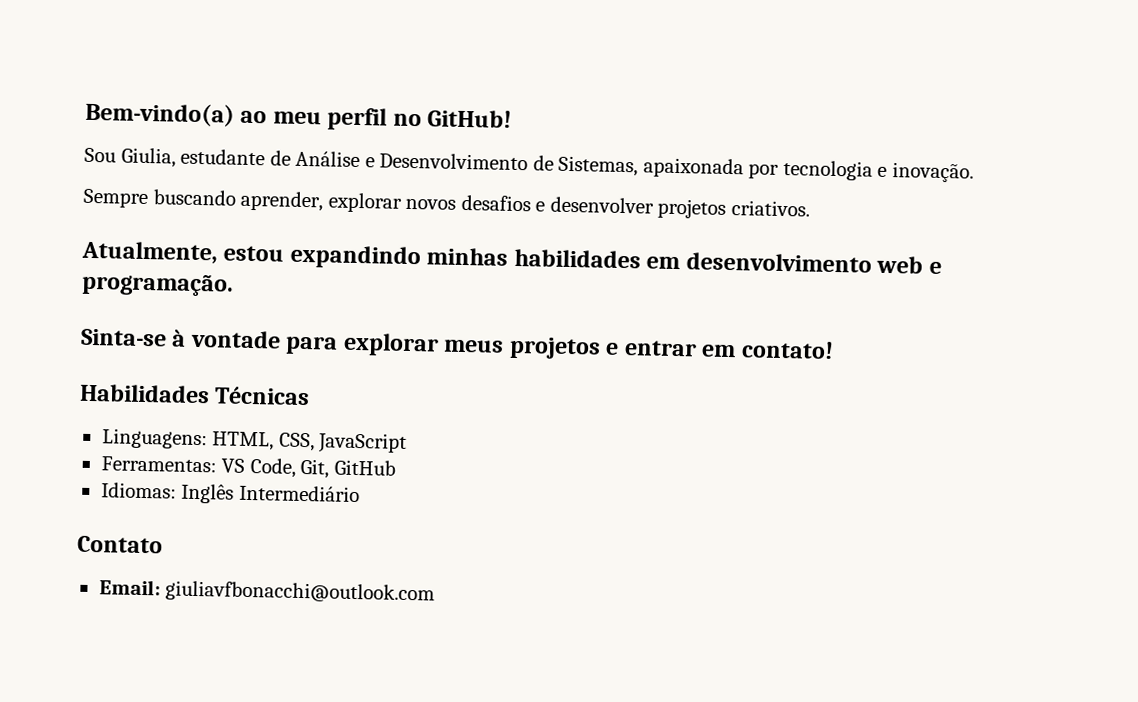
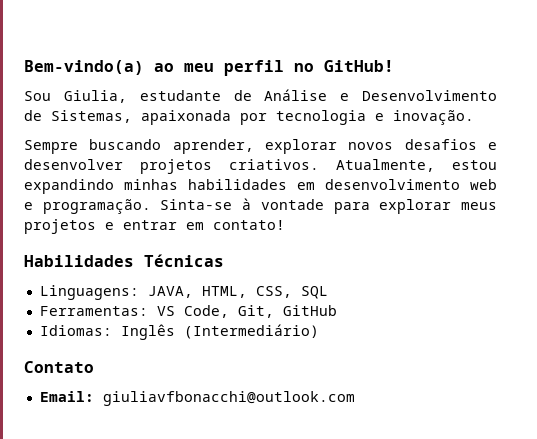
- Sempre buscando aprender, explorar novos desafios e desenvolver projetos criativos.
- Atualmente, estou expandindo minhas habilidades em desenvolvimento web e programação.
- Sinta-se à vontade para explorar meus projetos e entrar em contato!
+ Sempre buscando aprender, explorar novos desafios e desenvolver projetos criativos. Atualmente, estou expandindo minhas habilidades em desenvolvimento web e programação. Sinta-se à vontade para explorar meus projetos e entrar em contato!
- Linguagens: HTML, CSS, JavaScript
+ Linguagens: JAVA, HTML, CSS, SQL
- Idiomas: Inglês Intermediário
+ Idiomas: Inglês (Intermediário)

